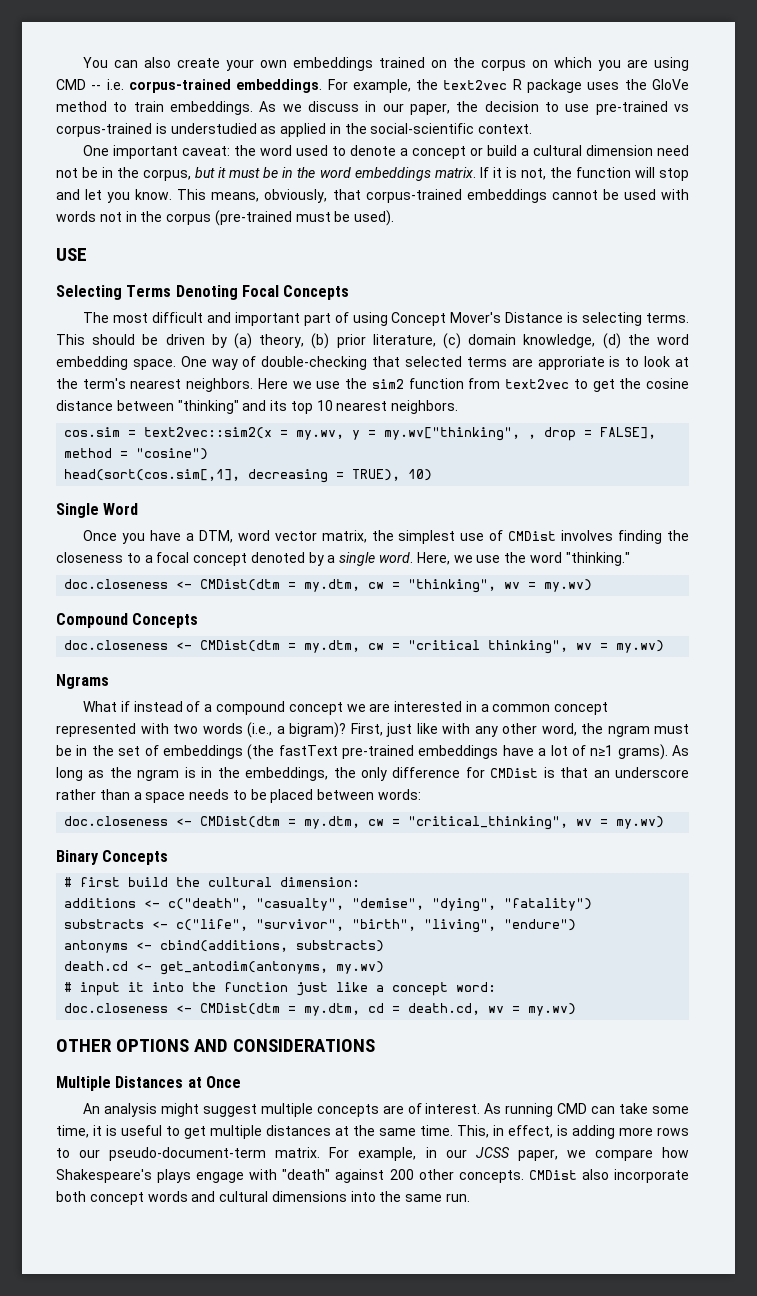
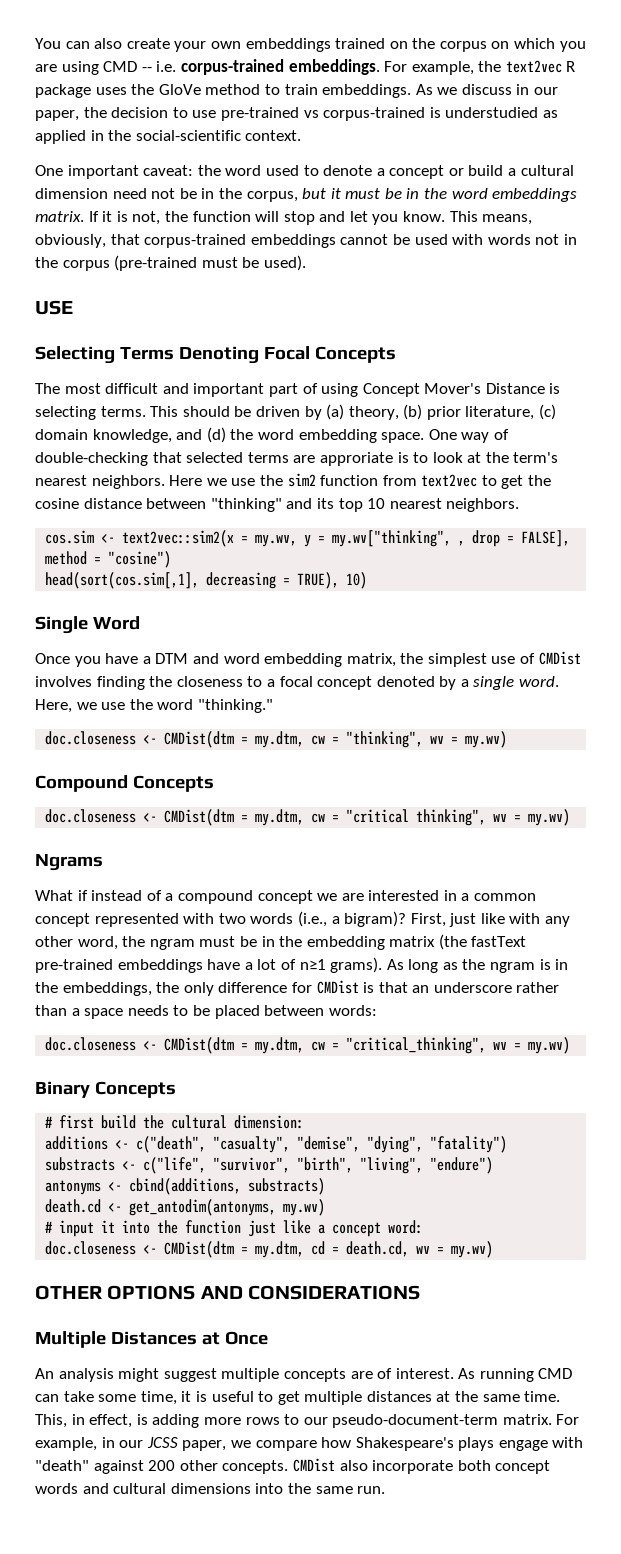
- This should be driven by (a) theory, (b) prior literature, (c) domain knowledge, (d) the word embedding space.
+ This should be driven by (a) theory, (b) prior literature, (c) domain knowledge, and (d) the word embedding space.
- cos.sim = text2vec::sim2(x = my.wv, y = my.wv["thinking", , drop = FALSE], method = "cosine")
+ cos.sim <- text2vec::sim2(x = my.wv, y = my.wv["thinking", , drop = FALSE], method = "cosine")
- Once you have a DTM, word vector matrix, the simplest use of CMDist involves finding the closeness to a focal concept denoted by a single word.
+ Once you have a DTM and word embedding matrix, the simplest use of CMDist involves finding the closeness to a focal concept denoted by a single word.
- First, just like with any other word, the ngram must be in the set of embeddings (the fastText pre-trained embeddings have a lot of n≥1 grams).
+ First, just like with any other word, the ngram must be in the embedding matrix (the fastText pre-trained embeddings have a lot of n≥1 grams).

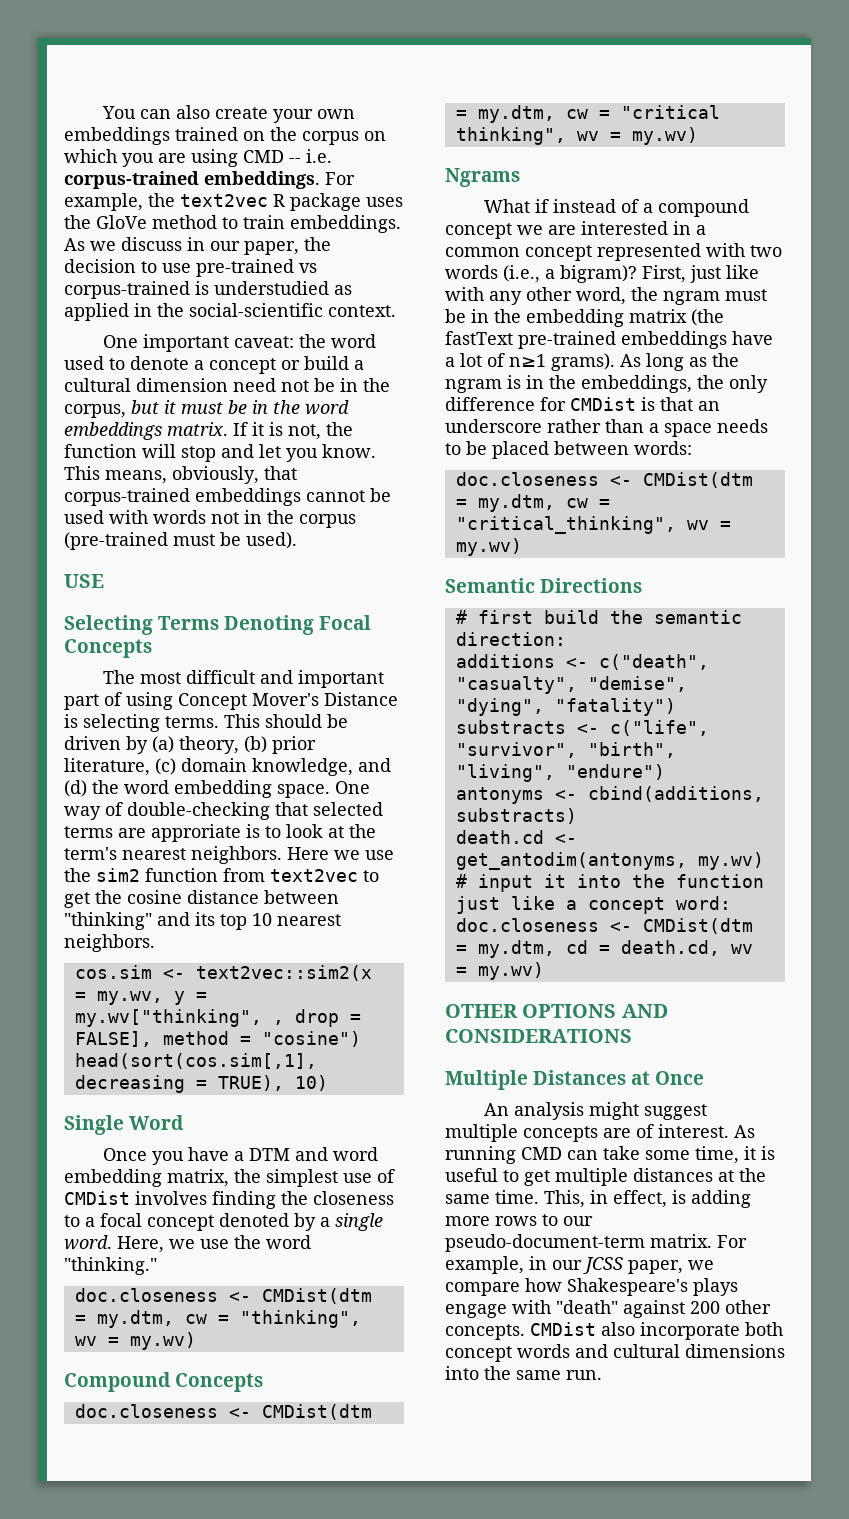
- Binary Concepts
+ Semantic Directions
- # first build the cultural dimension:
+ # first build the semantic direction:

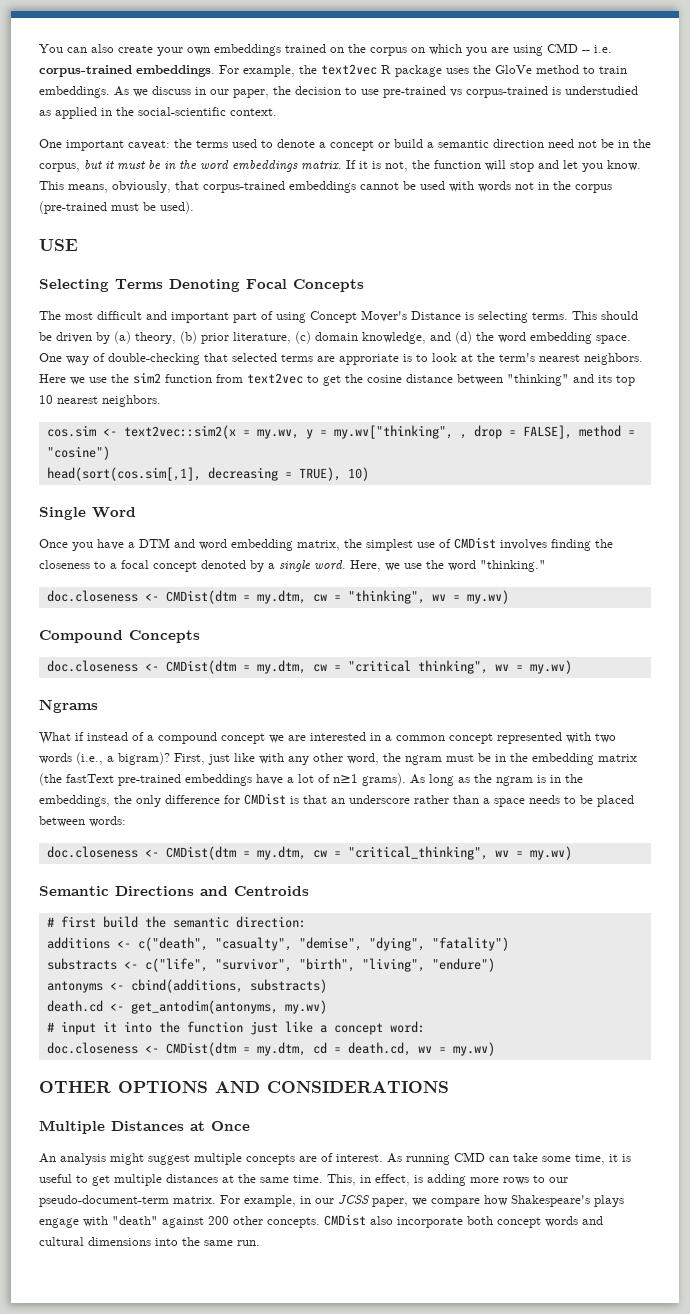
- One important caveat: the word used to denote a concept or build a cultural dimension need not be in the corpus, but it must be in the word embeddings matrix.
+ One important caveat: the terms used to denote a concept or build a semantic direction need not be in the corpus, but it must be in the word embeddings matrix.
- Semantic Directions
+ Semantic Directions and Centroids

